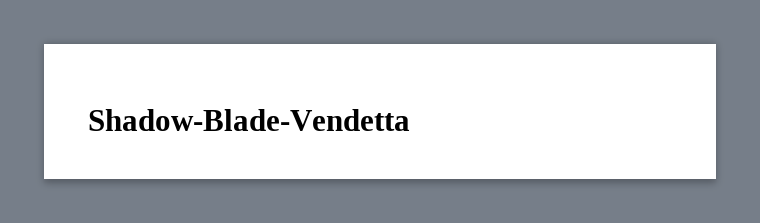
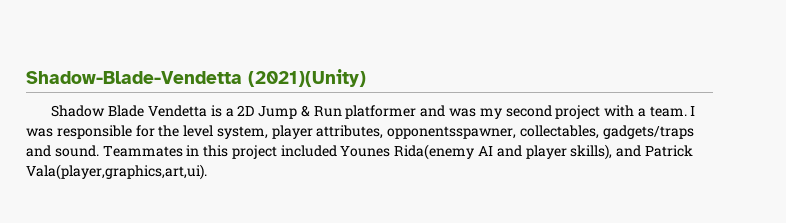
- Shadow-Blade-Vendetta
+ Shadow-Blade-Vendetta (2021)(Unity)
+ Shadow Blade Vendetta is a 2D Jump & Run platformer and was my second project with a team. I was responsible for the level system, player attributes, opponentsspawner, collectables, gadgets/traps and sound. Teammates in this project included Younes Rida(enemy AI and player skills), and Patrick Vala(player,graphics,art,ui).

